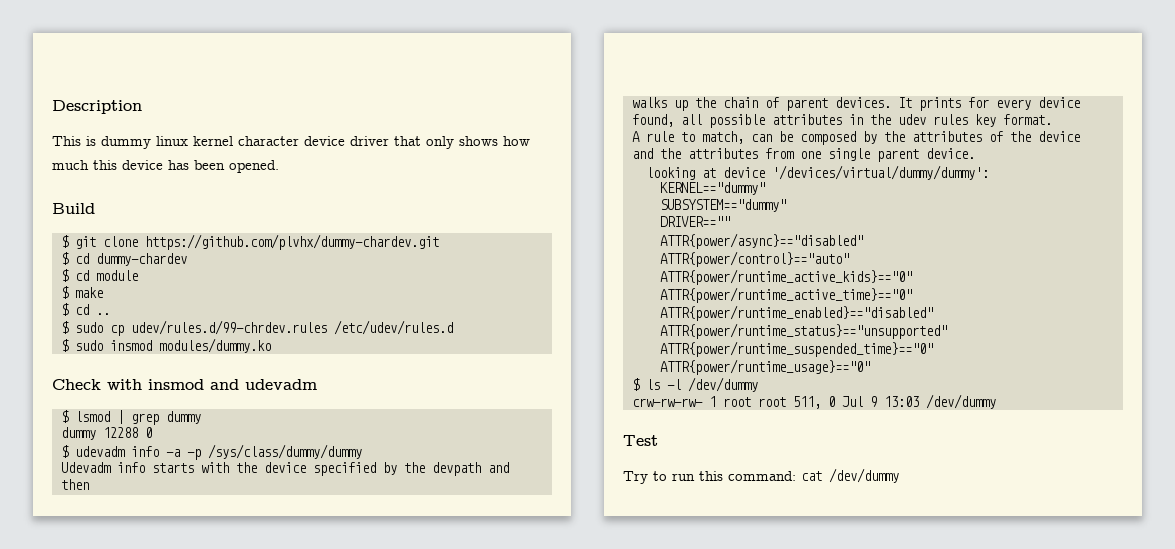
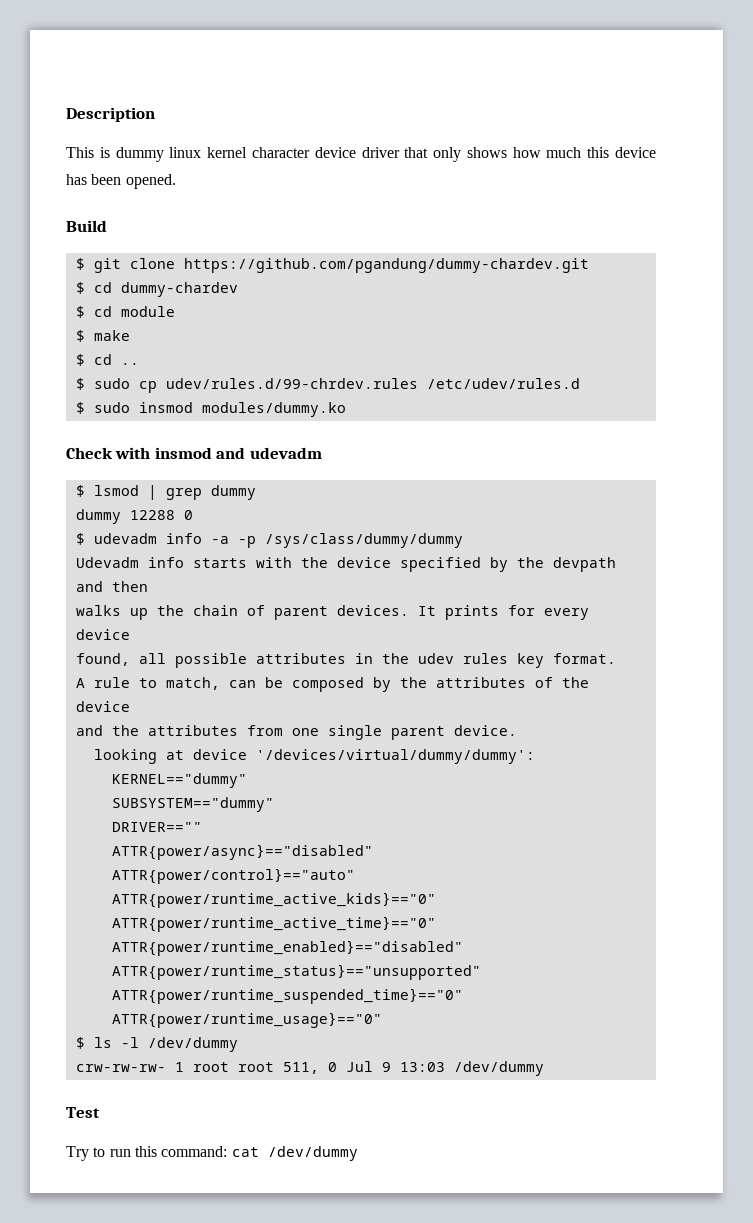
- $ git clone https://github.com/plvhx/dummy-chardev.git
+ $ git clone https://github.com/pgandung/dummy-chardev.git

